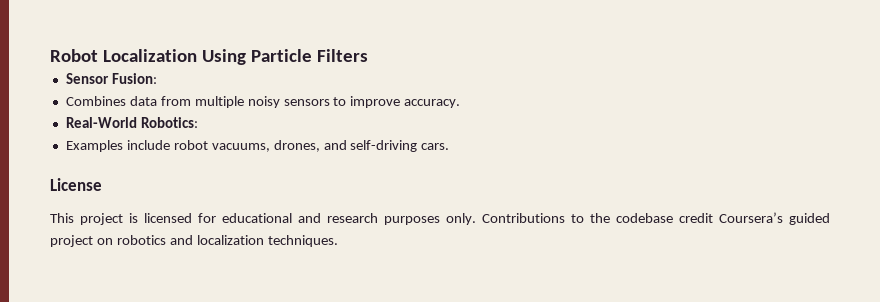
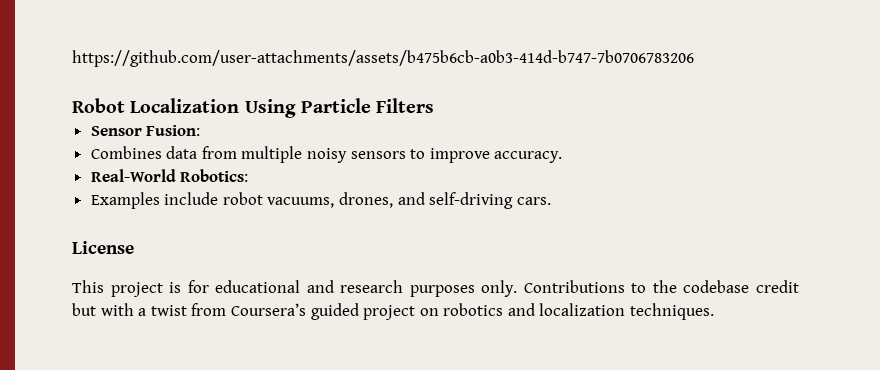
+ https://github.com/user-attachments/assets/b475b6cb-a0b3-414d-b747-7b0706783206
- This project is licensed for educational and research purposes only.
+ This project is for educational and research purposes only.
- Contributions to the codebase credit Coursera’s guided project on robotics and localization techniques.
+ Contributions to the codebase credit but with a twist from Coursera’s guided project on robotics and localization techniques.

